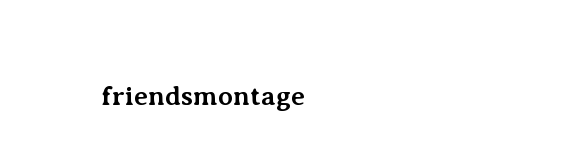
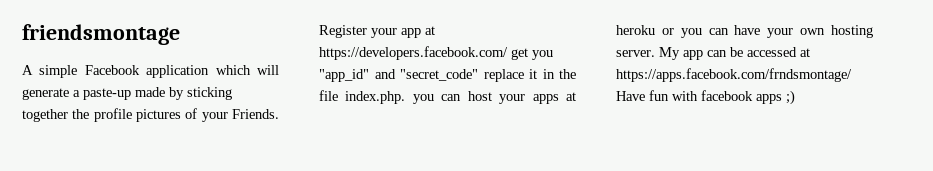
+ A simple Facebook application which will generate a paste-up made by sticking together the profile pictures of your Friends. Register your app at https://developers.facebook.com/ get you "app_id" and "secret_code" replace it in the file index.php. you can host your apps at heroku or you can have your own hosting server. My app can be accessed at https://apps.facebook.com/frndsmontage/ Have fun with facebook apps ;)

